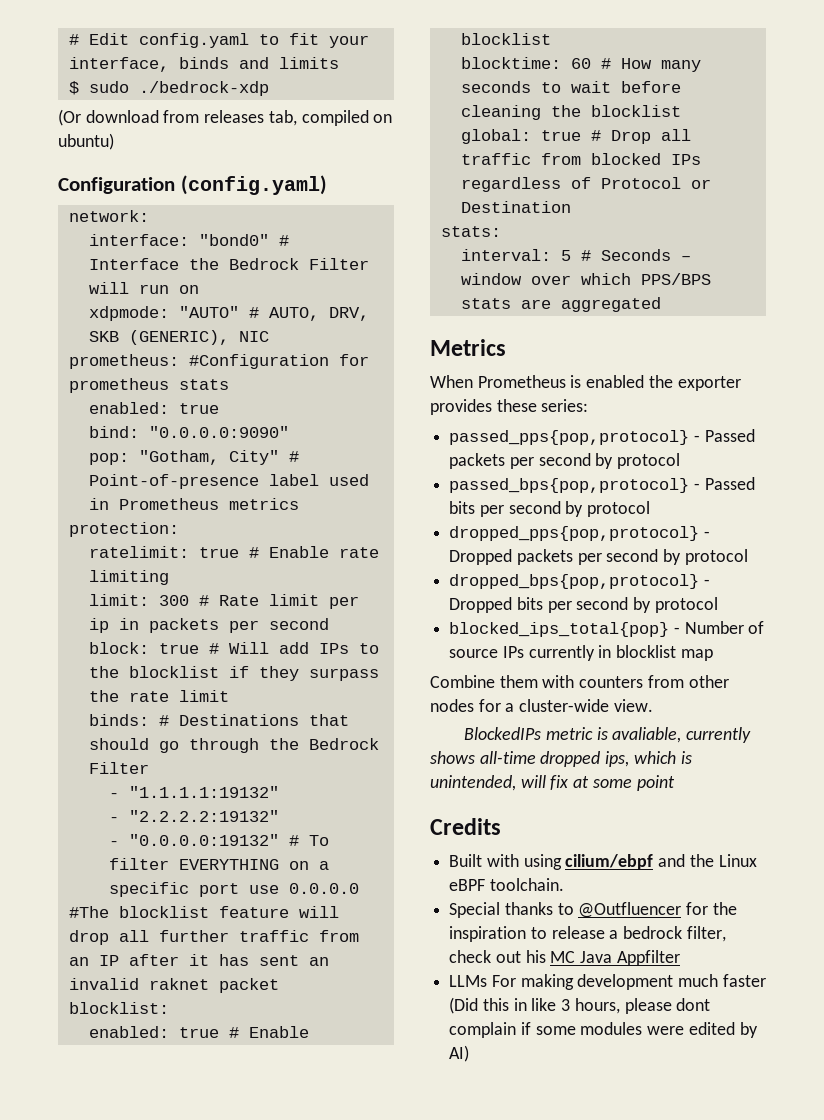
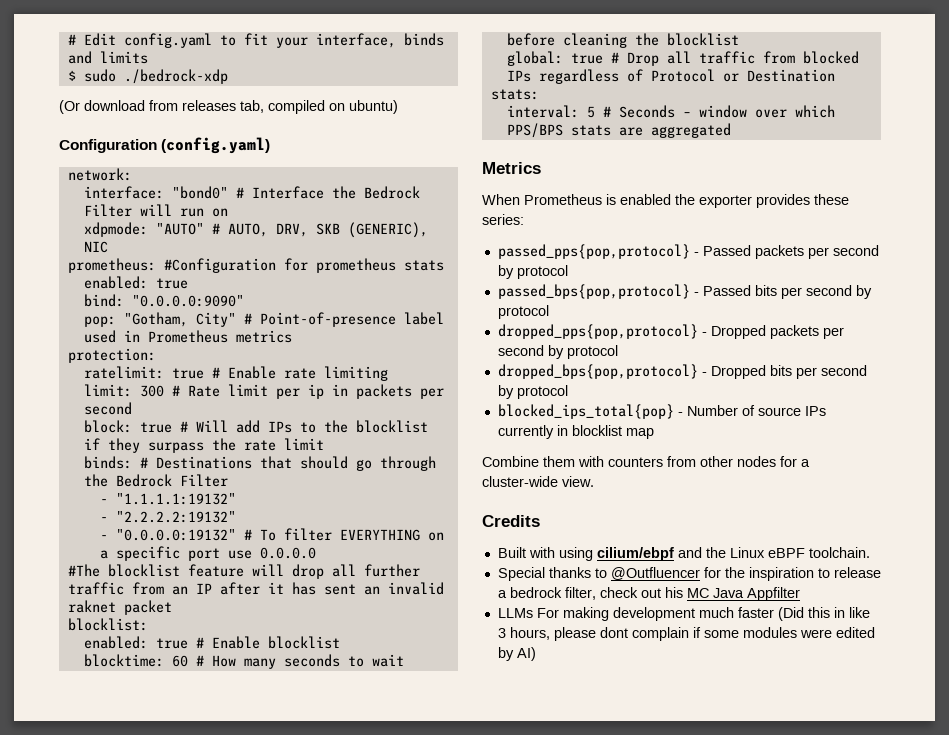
- BlockedIPs metric is avaliable, currently shows all-time dropped ips, which is unintended, will fix at some point

